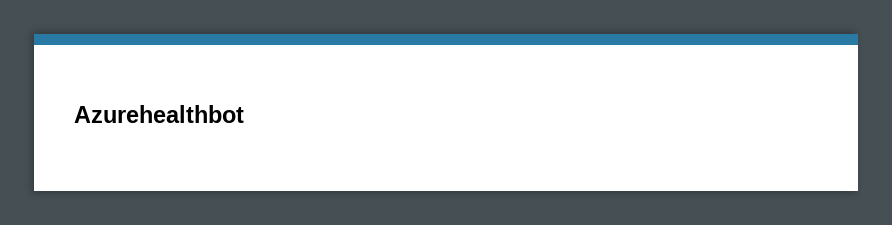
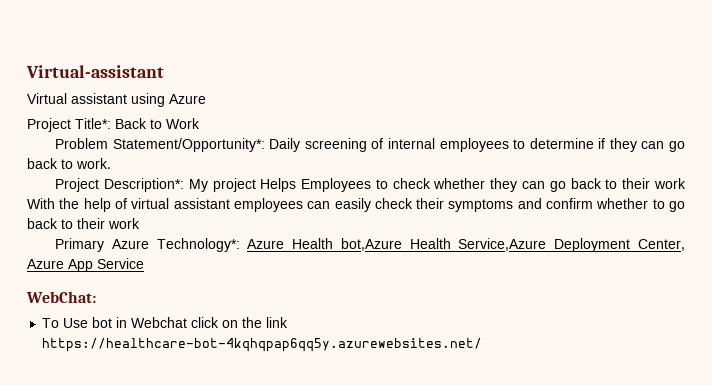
- Azurehealthbot
+ Virtual-assistant
+ Virtual assistant using Azure
+ Project Title*: Back to Work
+ Problem Statement/Opportunity*: Daily screening of internal employees to determine if they can go back to work.
+ Project Description*: My project Helps Employees to check whether they can go back to their work With the help of virtual assistant employees can easily check their symptoms and confirm whether to go back to their work
+ Primary Azure Technology*: Azure Health bot,Azure Health Service,Azure Deployment Center, Azure App Service
+ WebChat:
+ To Use bot in Webchat click on the link https://healthcare-bot-4kqhqpap6qq5y.azurewebsites.net/

